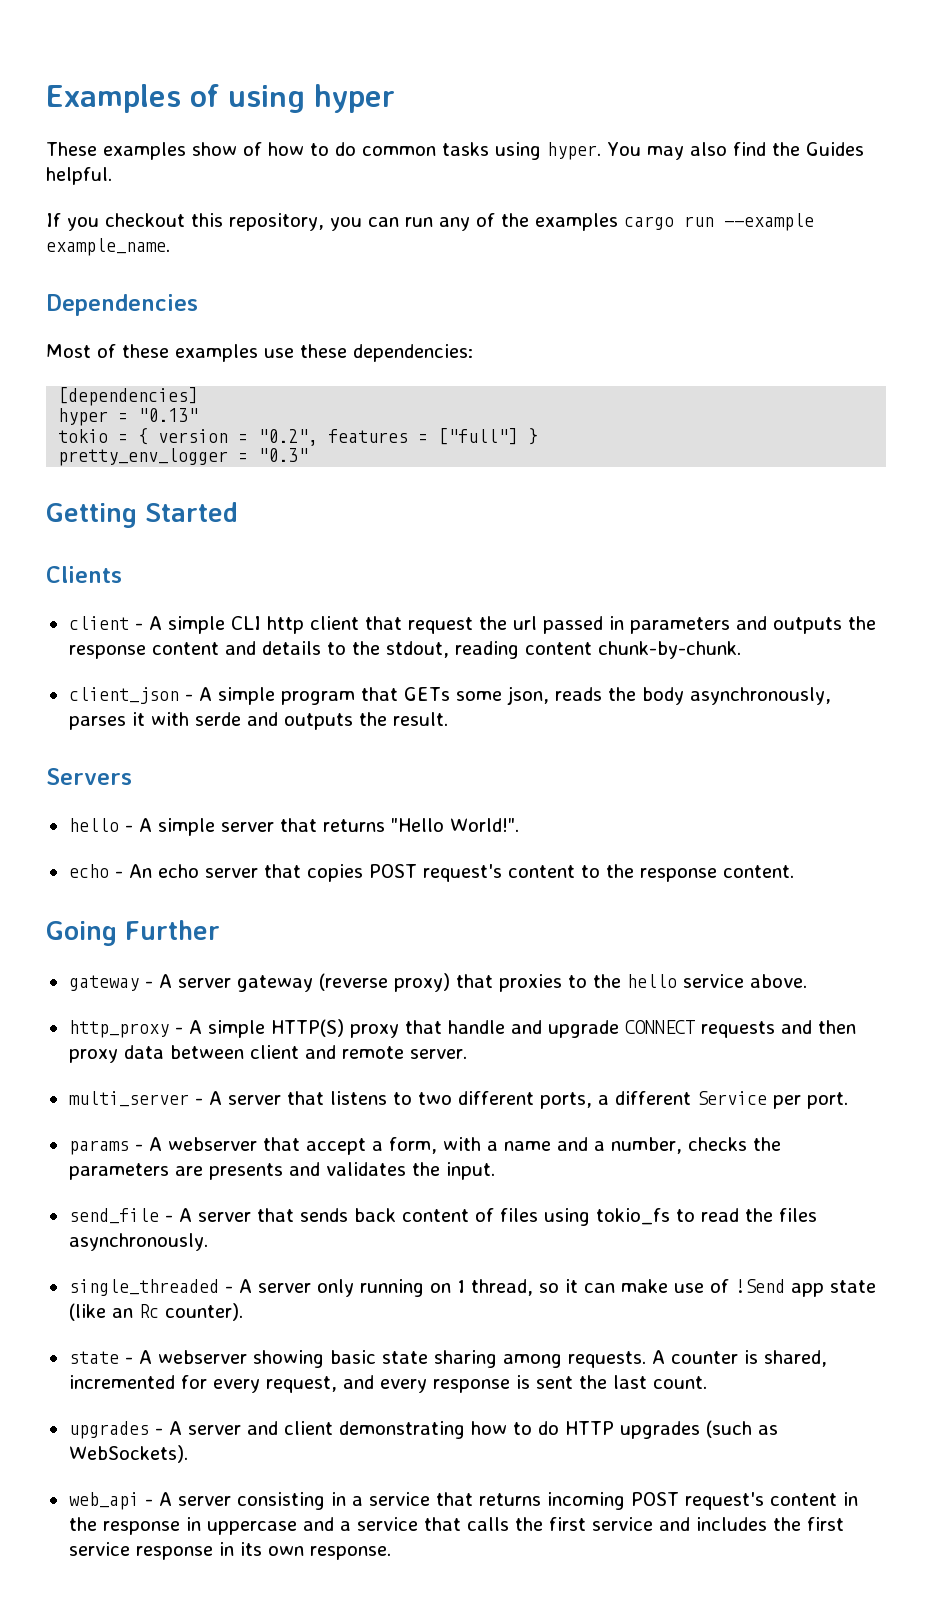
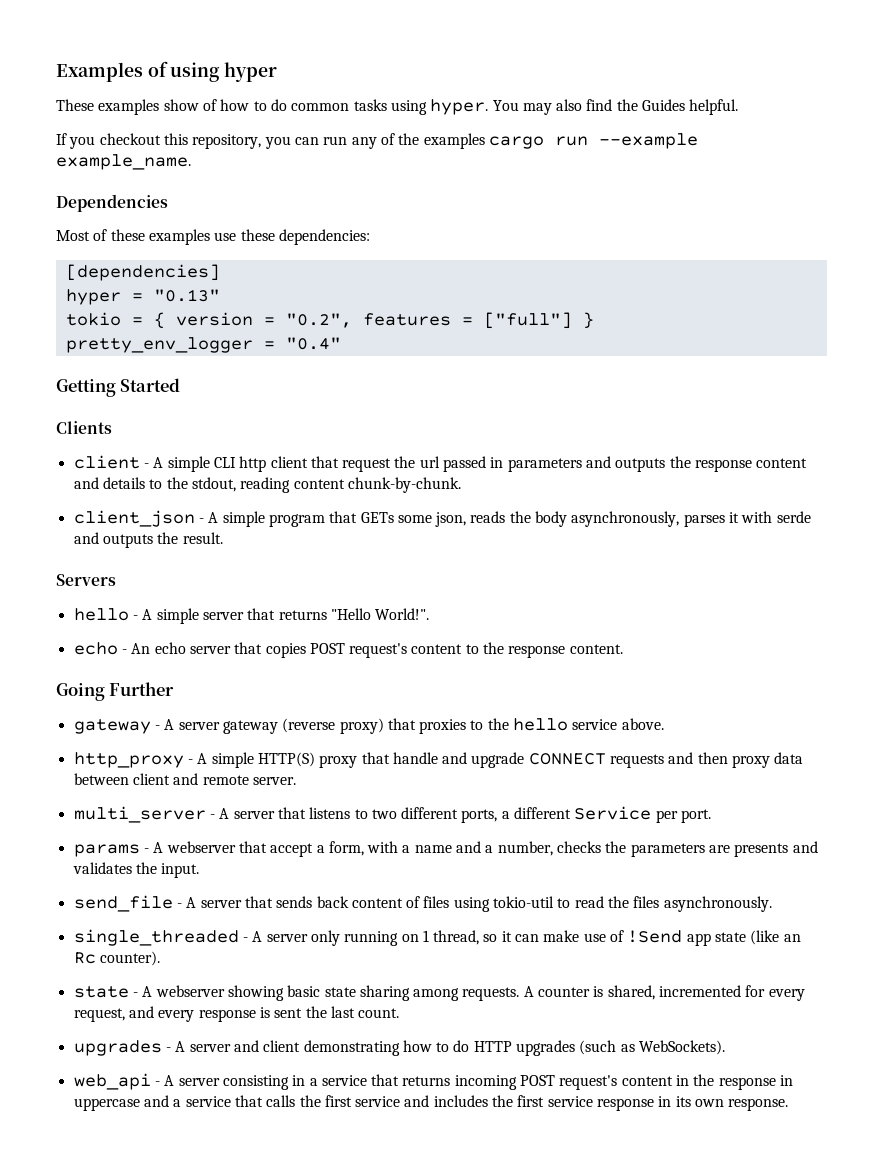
- pretty_env_logger = "0.3"
+ pretty_env_logger = "0.4"
- send_file - A server that sends back content of files using tokio_fs to read the files asynchronously.
+ send_file - A server that sends back content of files using tokio-util to read the files asynchronously.

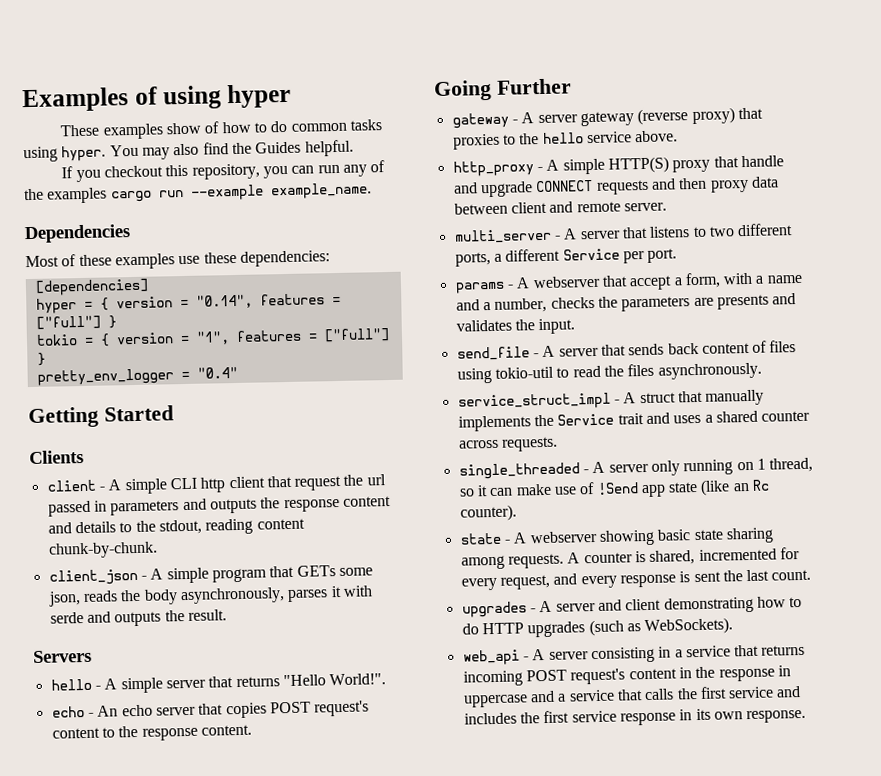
- hyper = "0.13"
+ hyper = { version = "0.14", features = ["full"] }
- tokio = { version = "0.2", features = ["full"] }
+ tokio = { version = "1", features = ["full"] }
+ service_struct_impl - A struct that manually implements the Service trait and uses a shared counter across requests.

